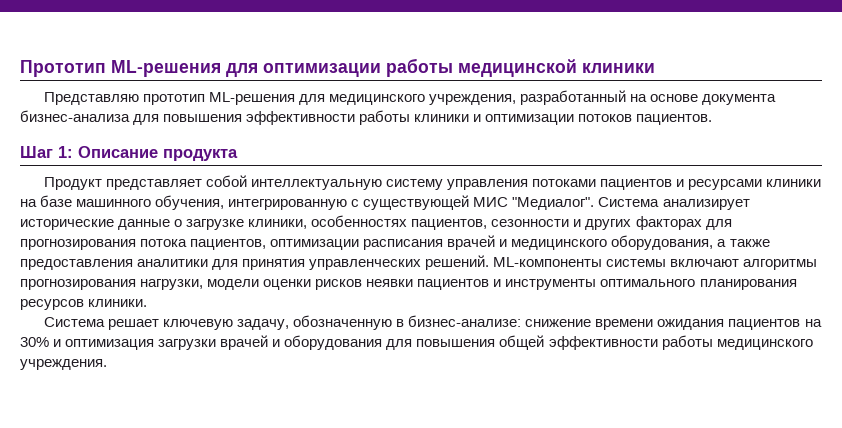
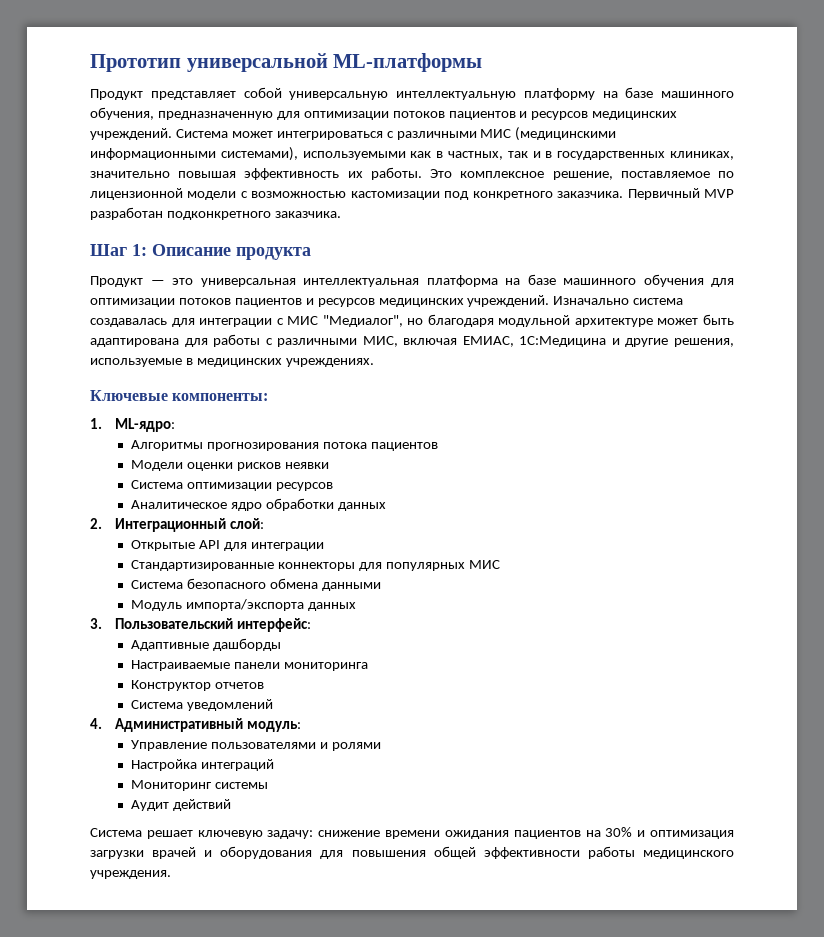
- Прототип ML-решения для оптимизации работы медицинской клиники
- Представляю прототип ML-решения для медицинского учреждения, разработанный на основе документа бизнес-анализа для повышения эффективности работы клиники и оптимизации потоков пациентов.
+ Прототип универсальной ML-платформы
+ Продукт представляет собой универсальную интеллектуальную платформу на базе машинного обучения, предназначенную для оптимизации потоков пациентов и ресурсов медицинских учреждений. Система может интегрироваться с различными МИС (медицинскими информационными системами), используемыми как в частных, так и в государственных клиниках, значительно повышая эффективность их работы. Это комплексное решение, поставляемое по лицензионной модели с возможностью кастомизации под конкретного заказчика. Первичный MVP разработан подконкретного заказчика.
- Продукт представляет собой интеллектуальную систему управления потоками пациентов и ресурсами клиники на базе машинного обучения, интегрированную с существующей МИС "Медиалог". Система анализирует исторические данные о загрузке клиники, особенностях пациентов, сезонности и других факторах для прогнозирования потока пациентов, оптимизации расписания врачей и медицинского оборудования, а также предоставления аналитики для принятия управленческих решений. ML-компоненты системы включают алгоритмы прогнозирования нагрузки, модели оценки рисков неявки пациентов и инструменты оптимального планирования ресурсов клиники.
+ Продукт — это универсальная интеллектуальная платформа на базе машинного обучения для оптимизации потоков пациентов и ресурсов медицинских учреждений. Изначально система создавалась для интеграции с МИС "Медиалог", но благодаря модульной архитектуре может быть адаптирована для работы с различными МИС, включая ЕМИАС, 1С:Медицина и другие решения, используемые в медицинских учреждениях.
+ Ключевые компоненты:
+ 1. ML-ядро:
+ Алгоритмы прогнозирования потока пациентов
+ Модели оценки рисков неявки
+ Система оптимизации ресурсов
+ Аналитическое ядро обработки данных
+ 2. Интеграционный слой:
+ Открытые API для интеграции
+ Стандартизированные коннекторы для популярных МИС
+ Система безопасного обмена данными
+ Модуль импорта/экспорта данных
+ 3. Пользовательский интерфейс:
+ Адаптивные дашборды
+ Настраиваемые панели мониторинга
+ Конструктор отчетов
+ Система уведомлений
+ 4. Административный модуль:
+ Управление пользователями и ролями
+ Настройка интеграций
+ Мониторинг системы
+ Аудит действий
- Система решает ключевую задачу, обозначенную в бизнес-анализе: снижение времени ожидания пациентов на 30% и оптимизация загрузки врачей и оборудования для повышения общей эффективности работы медицинского учреждения.
+ Система решает ключевую задачу: снижение времени ожидания пациентов на 30% и оптимизация загрузки врачей и оборудования для повышения общей эффективности работы медицинского учреждения.

